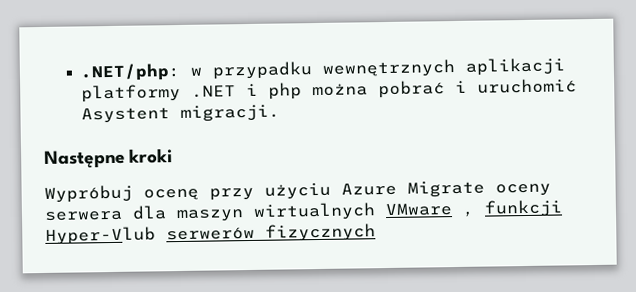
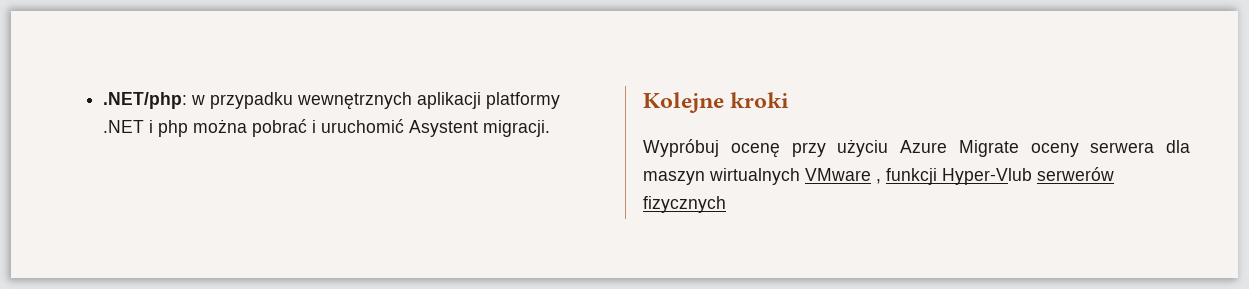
- Następne kroki
+ Kolejne kroki

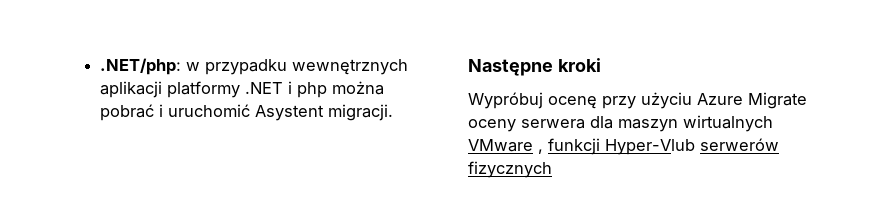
- Kolejne kroki
+ Następne kroki

